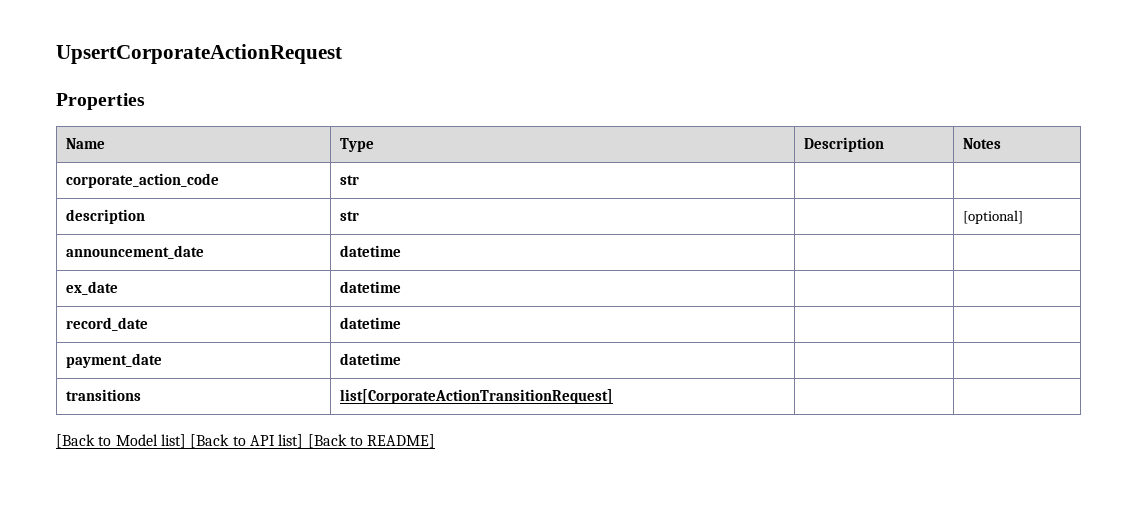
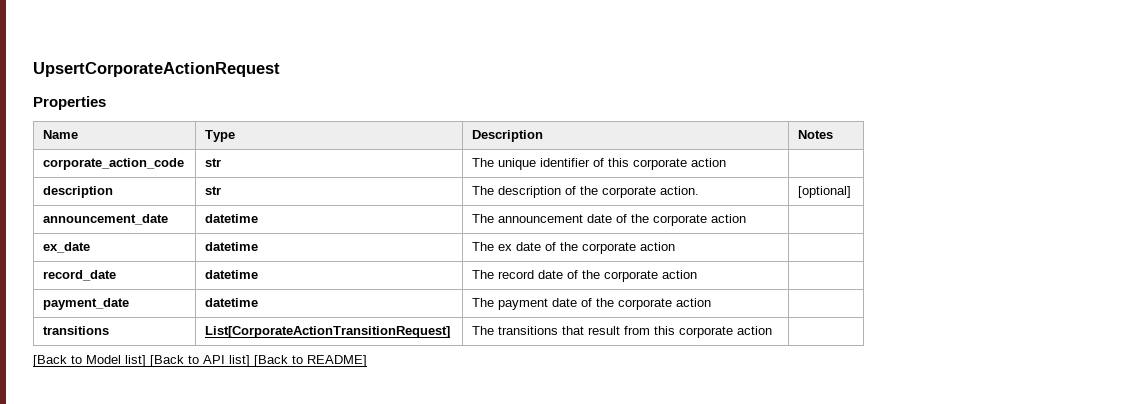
- corporate_action_code | str | |
- description | str | | [optional]
- announcement_date | datetime | |
- ex_date | datetime | |
- record_date | datetime | |
- payment_date | datetime | |
- transitions | list[CorporateActionTransitionRequest] | |
+ corporate_action_code | str | The unique identifier of this corporate action |
+ description | str | The description of the corporate action. | [optional]
+ announcement_date | datetime | The announcement date of the corporate action |
+ ex_date | datetime | The ex date of the corporate action |
+ record_date | datetime | The record date of the corporate action |
+ payment_date | datetime | The payment date of the corporate action |
+ transitions | List[CorporateActionTransitionRequest] | The transitions that result from this corporate action |

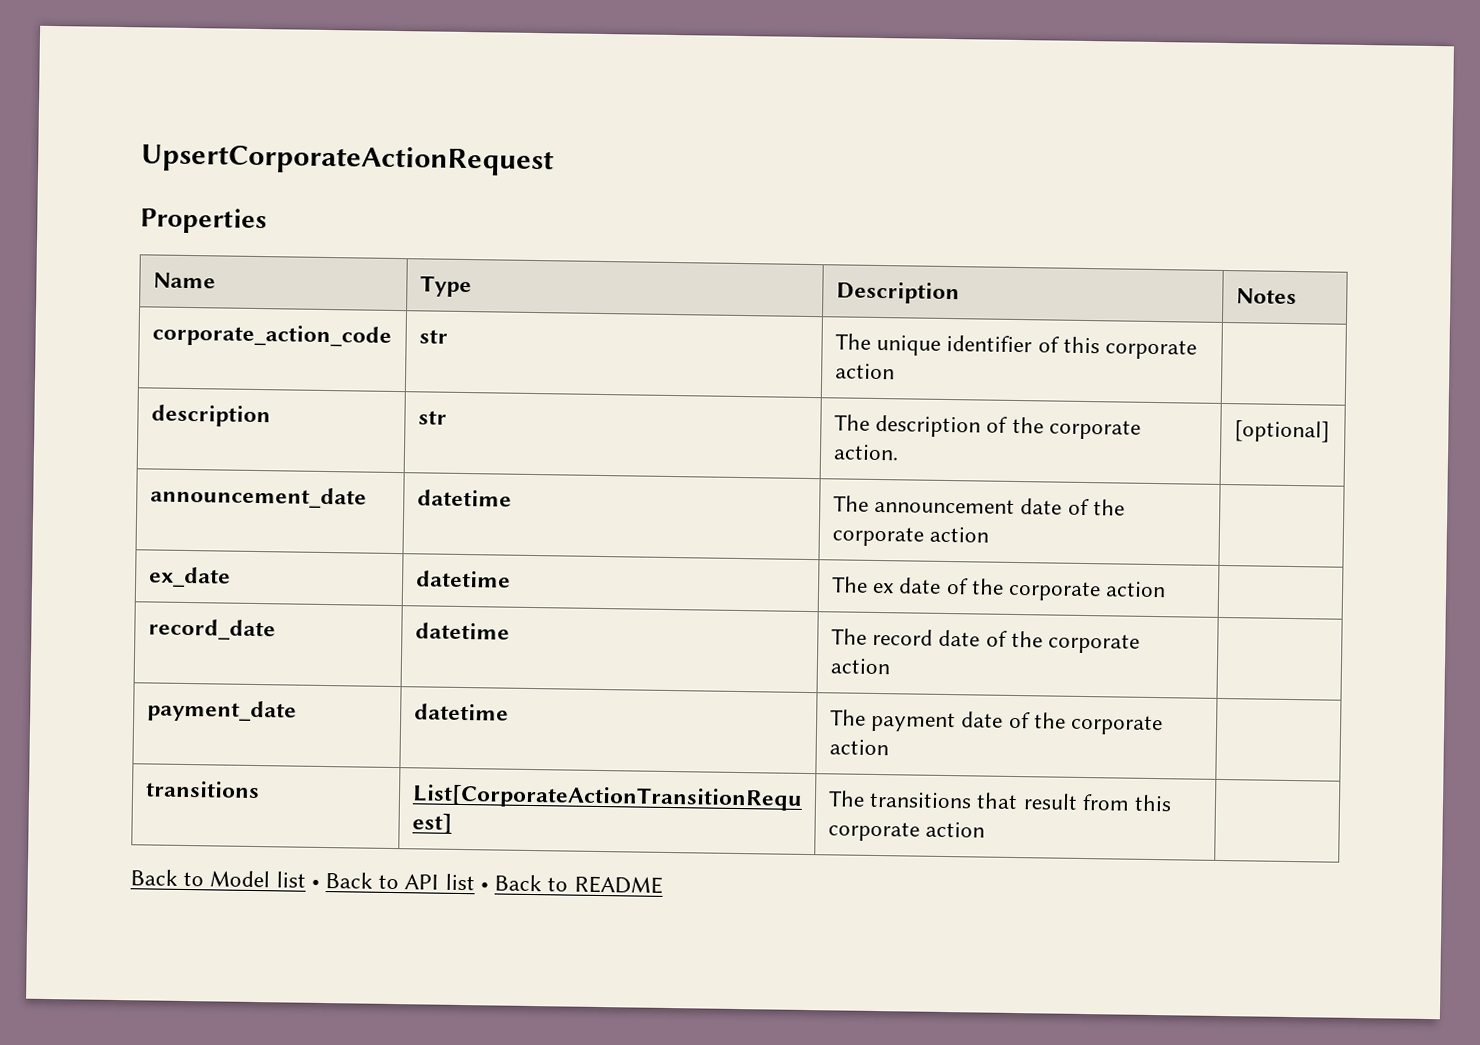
- [Back to Model list] [Back to API list] [Back to README]
+ Back to Model list • Back to API list • Back to README

